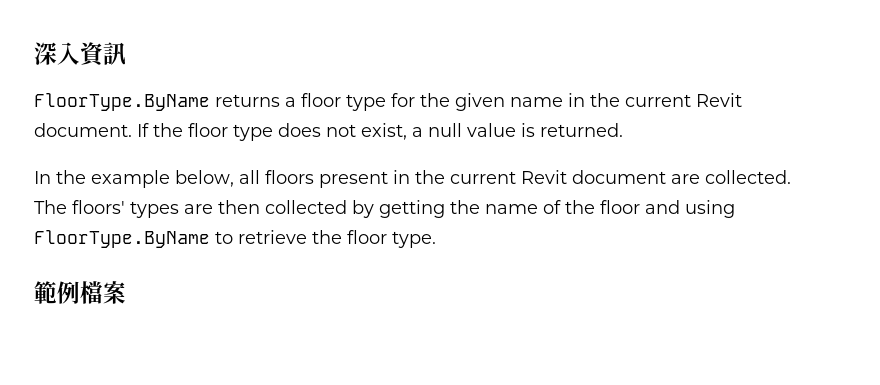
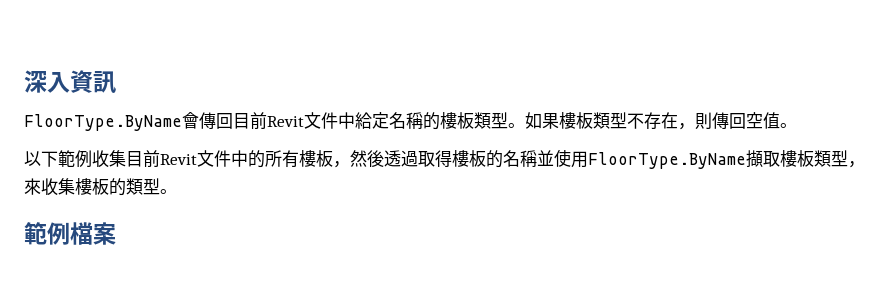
- FloorType.ByName returns a floor type for the given name in the current Revit document. If the floor type does not exist, a null value is returned.
- In the example below, all floors present in the current Revit document are collected. The floors' types are then collected by getting the name of the floor and using FloorType.ByName to retrieve the floor type.
+ FloorType.ByName會傳回目前Revit文件中給定名稱的樓板類型。如果樓板類型不存在，則傳回空值。
+ 以下範例收集目前Revit文件中的所有樓板，然後透過取得樓板的名稱並使用FloorType.ByName擷取樓板類型，來收集樓板的類型。

